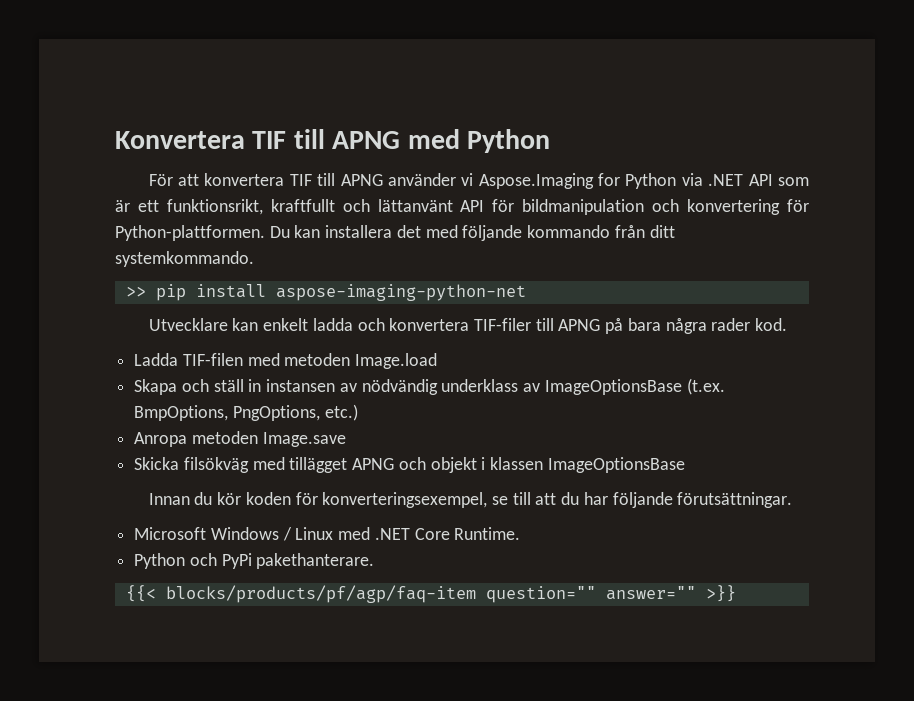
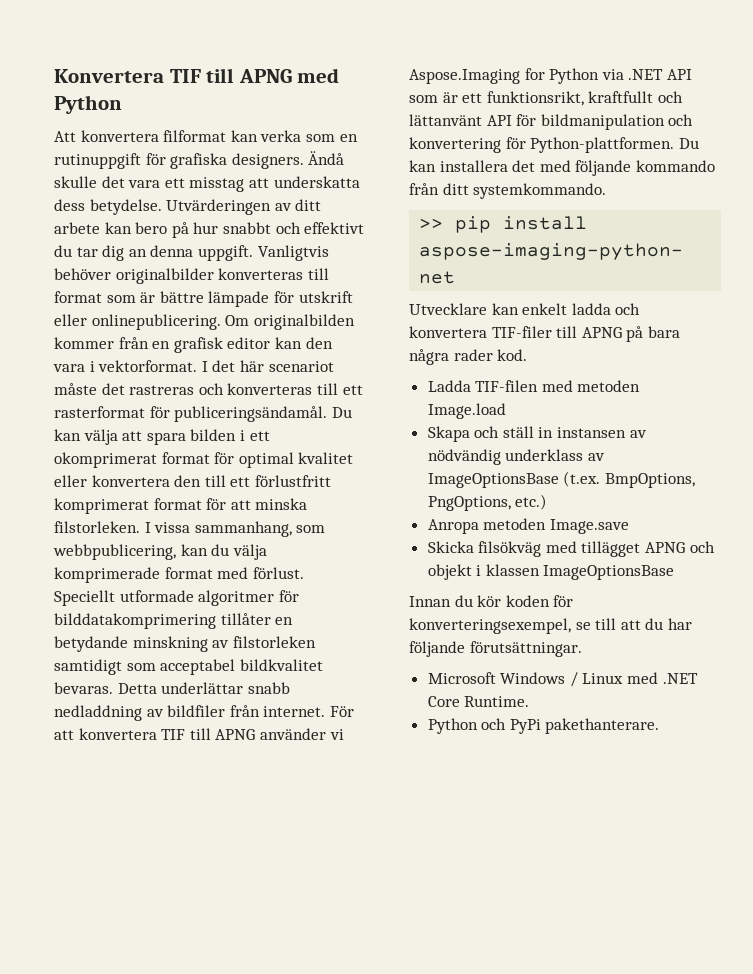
+ Att konvertera filformat kan verka som en rutinuppgift för grafiska designers. Ändå skulle det vara ett misstag att underskatta dess betydelse. Utvärderingen av ditt arbete kan bero på hur snabbt och effektivt du tar dig an denna uppgift. Vanligtvis behöver originalbilder konverteras till format som är bättre lämpade för utskrift eller onlinepublicering. Om originalbilden kommer från en grafisk editor kan den vara i vektorformat. I det här scenariot måste det rastreras och konverteras till ett rasterformat för publiceringsändamål. Du kan välja att spara bilden i ett okomprimerat format för optimal kvalitet eller konvertera den till ett förlustfritt komprimerat format för att minska filstorleken. I vissa sammanhang, som webbpublicering, kan du välja komprimerade format med förlust. Speciellt utformade algoritmer för bilddatakomprimering tillåter en betydande minskning av filstorleken samtidigt som acceptabel bildkvalitet bevaras. Detta underlättar snabb nedladdning av bildfiler från internet.
- {{< blocks/products/pf/agp/faq-item question="" answer="" >}}

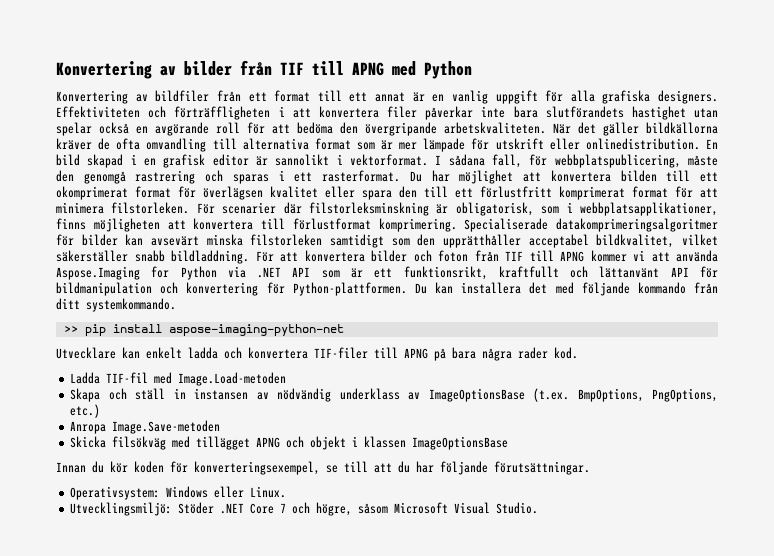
- Konvertera TIF till APNG med Python
+ Konvertering av bilder från TIF till APNG med Python
- Att konvertera filformat kan verka som en rutinuppgift för grafiska designers. Ändå skulle det vara ett misstag att underskatta dess betydelse. Utvärderingen av ditt arbete kan bero på hur snabbt och effektivt du tar dig an denna uppgift. Vanligtvis behöver originalbilder konverteras till format som är bättre lämpade för utskrift eller onlinepublicering. Om originalbilden kommer från en grafisk editor kan den vara i vektorformat. I det här scenariot måste det rastreras och konverteras till ett rasterformat för publiceringsändamål. Du kan välja att spara bilden i ett okomprimerat format för optimal kvalitet eller konvertera den till ett förlustfritt komprimerat format för att minska filstorleken. I vissa sammanhang, som webbpublicering, kan du välja komprimerade format med förlust. Speciellt utformade algoritmer för bilddatakomprimering tillåter en betydande minskning av filstorleken samtidigt som acceptabel bildkvalitet bevaras. Detta underlättar snabb nedladdning av bildfiler från internet. För att konvertera TIF till APNG använder vi Aspose.Imaging for Python via .NET API som är ett funktionsrikt, kraftfullt och lättanvänt API för bildmanipulation och konvertering för Python-plattformen.
+ Konvertering av bildfiler från ett format till ett annat är en vanlig uppgift för alla grafiska designers. Effektiviteten och förträffligheten i att konvertera filer påverkar inte bara slutförandets hastighet utan spelar också en avgörande roll för att bedöma den övergripande arbetskvaliteten. När det gäller bildkällorna kräver de ofta omvandling till alternativa format som är mer lämpade för utskrift eller onlinedistribution. En bild skapad i en grafisk editor är sannolikt i vektorformat. I sådana fall, för webbplatspublicering, måste den genomgå rastrering och sparas i ett rasterformat. Du har möjlighet att konvertera bilden till ett okomprimerat format för överlägsen kvalitet eller spara den till ett förlustfritt komprimerat format för att minimera filstorleken. För scenarier där filstorleksminskning är obligatorisk, som i webbplatsapplikationer, finns möjligheten att konvertera till förlustformat komprimering. Specialiserade datakomprimeringsalgoritmer för bilder kan avsevärt minska filstorleken samtidigt som den upprätthåller acceptabel bildkvalitet, vilket säkerställer snabb bildladdning. För att konvertera bilder och foton från TIF till APNG kommer vi att använda Aspose.Imaging for Python via .NET API som är ett funktionsrikt, kraftfullt och lättanvänt API för bildmanipulation och konvertering för Python-plattformen.
- Ladda TIF-filen med metoden Image.load
+ Ladda TIF-fil med Image.Load-metoden
- Anropa metoden Image.save
+ Anropa Image.Save-metoden
- Microsoft Windows / Linux med .NET Core Runtime.
- Python och PyPi pakethanterare.
+ Operativsystem: Windows eller Linux.
+ Utvecklingsmiljö: Stöder .NET Core 7 och högre, såsom Microsoft Visual Studio.

